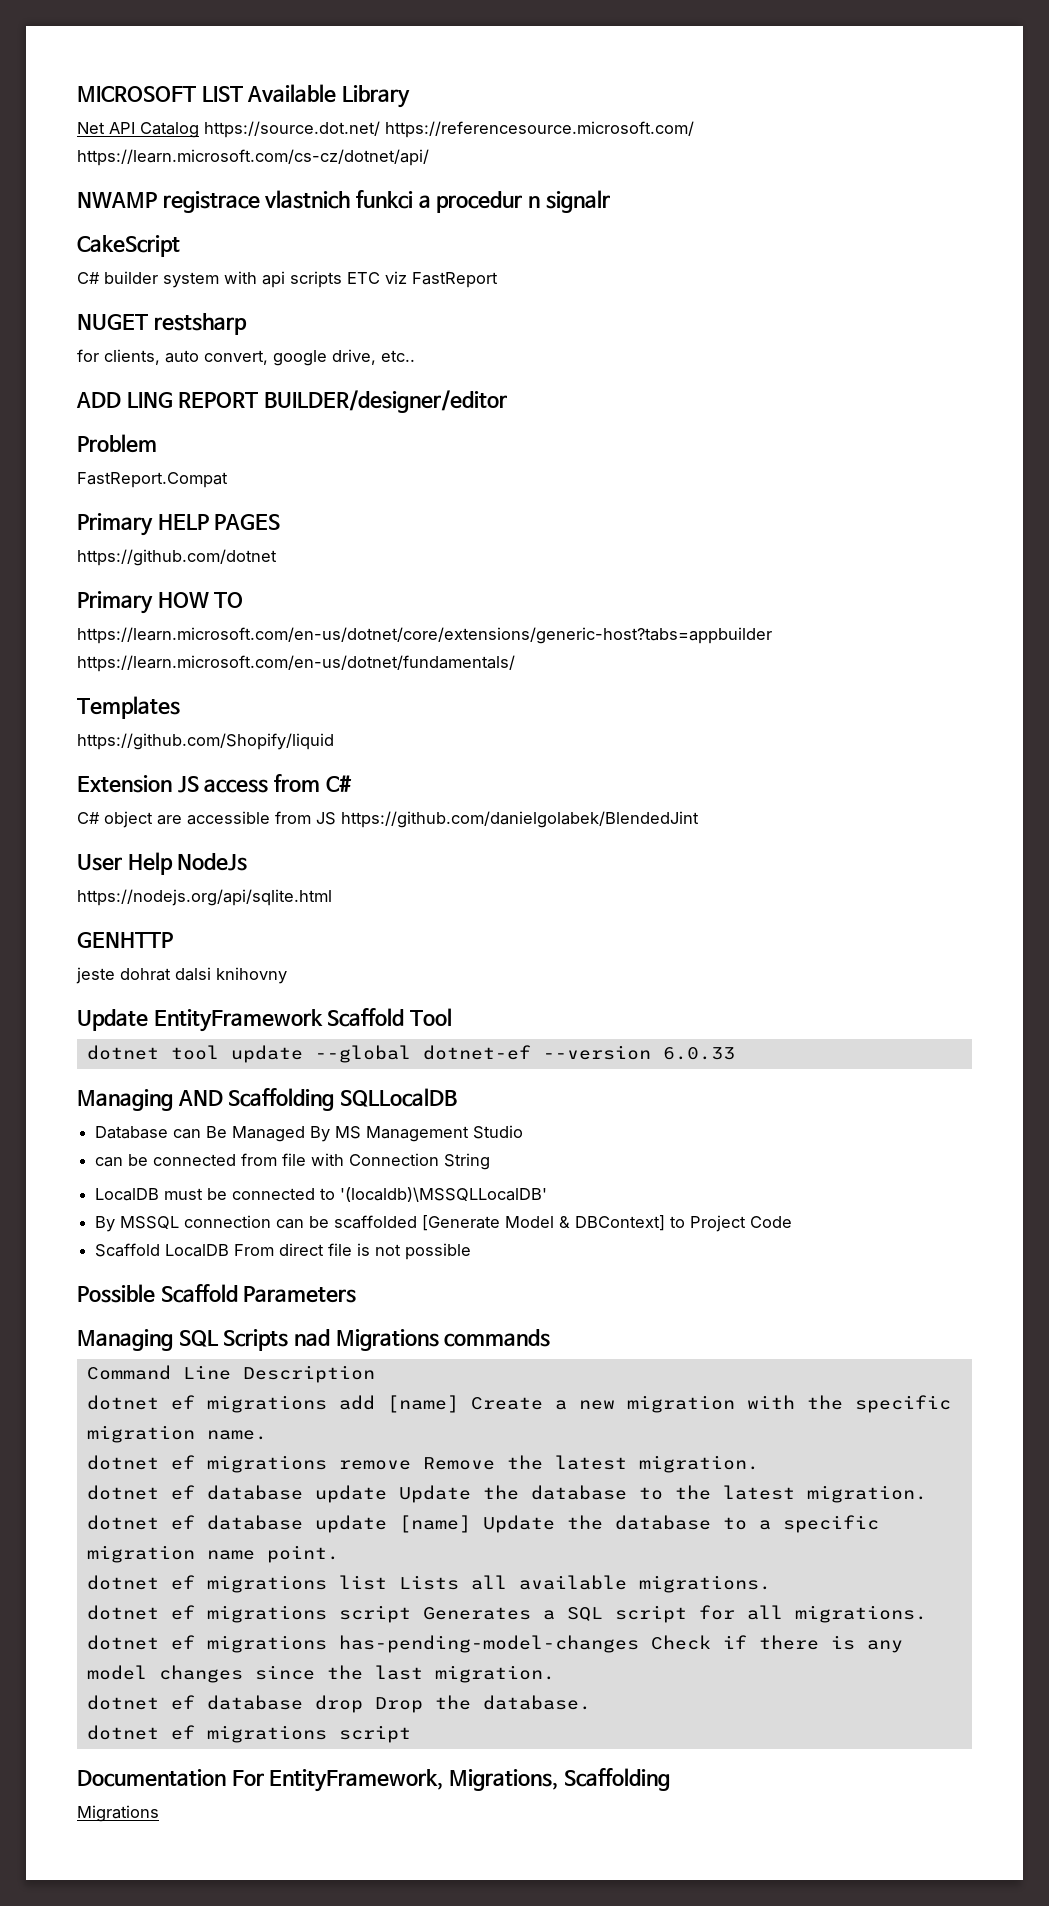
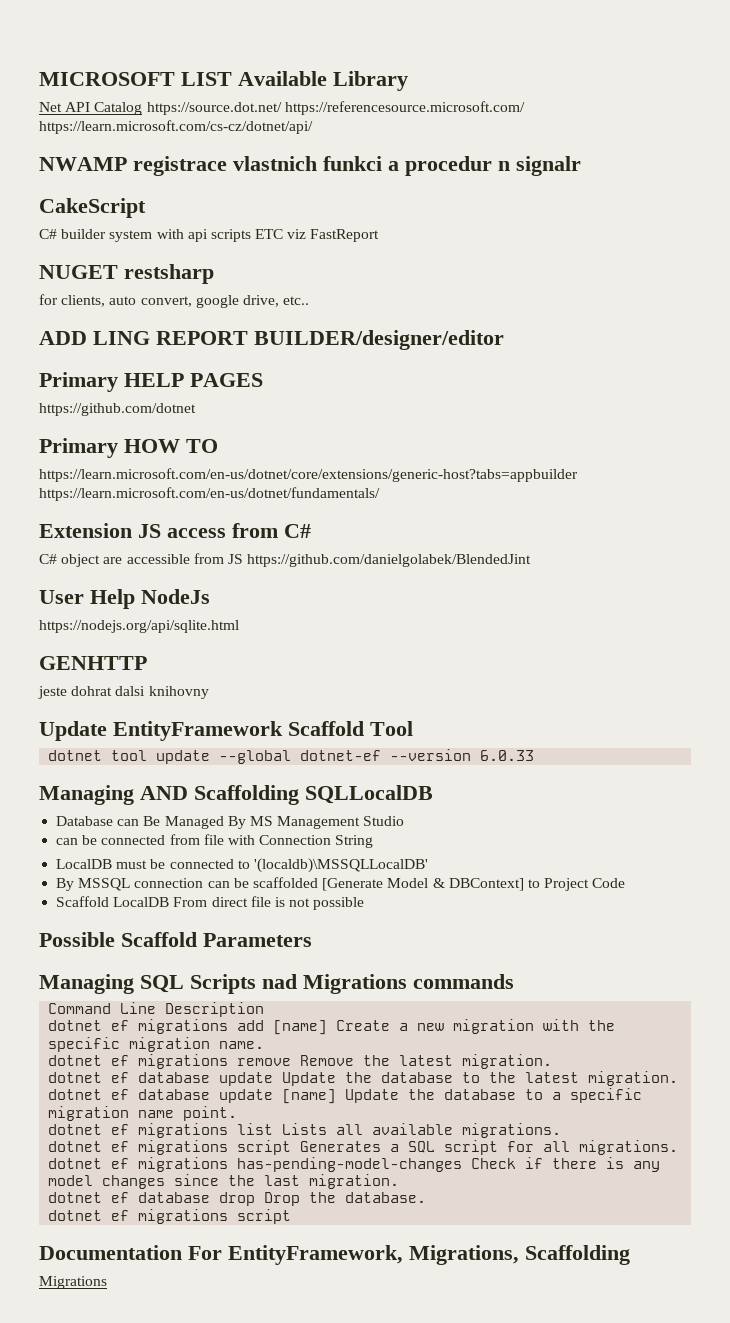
- Problem
- FastReport.Compat
- Templates
- https://github.com/Shopify/liquid

